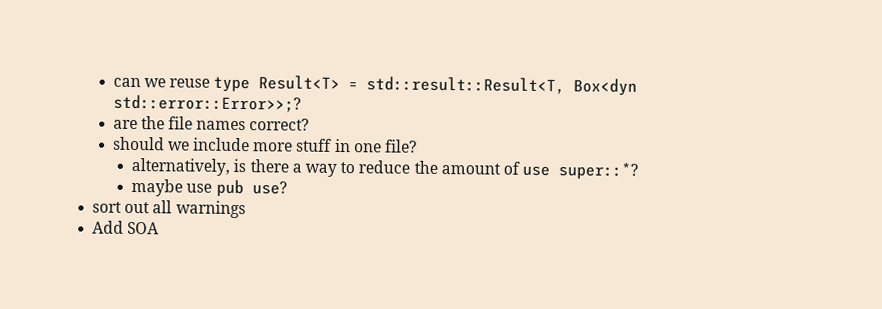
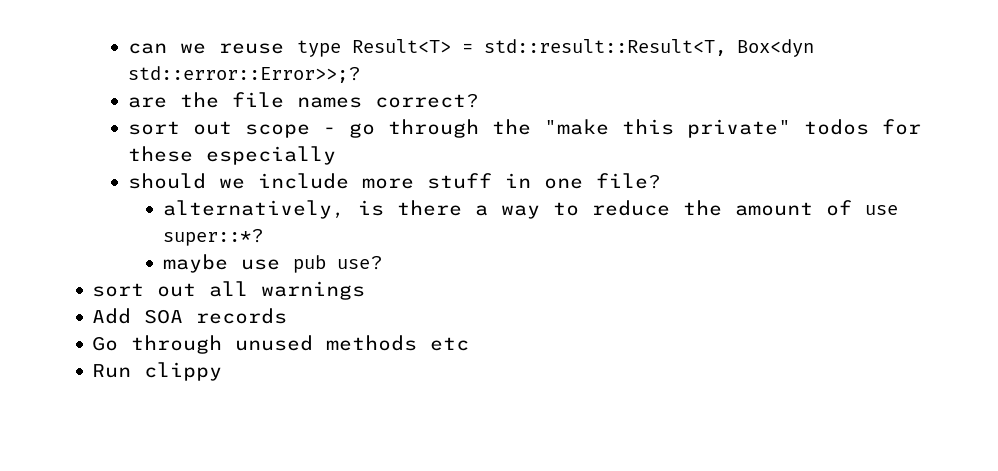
+ sort out scope - go through the "make this private" todos for these especially
- Add SOA
+ Add SOA records
+ Go through unused methods etc
+ Run clippy

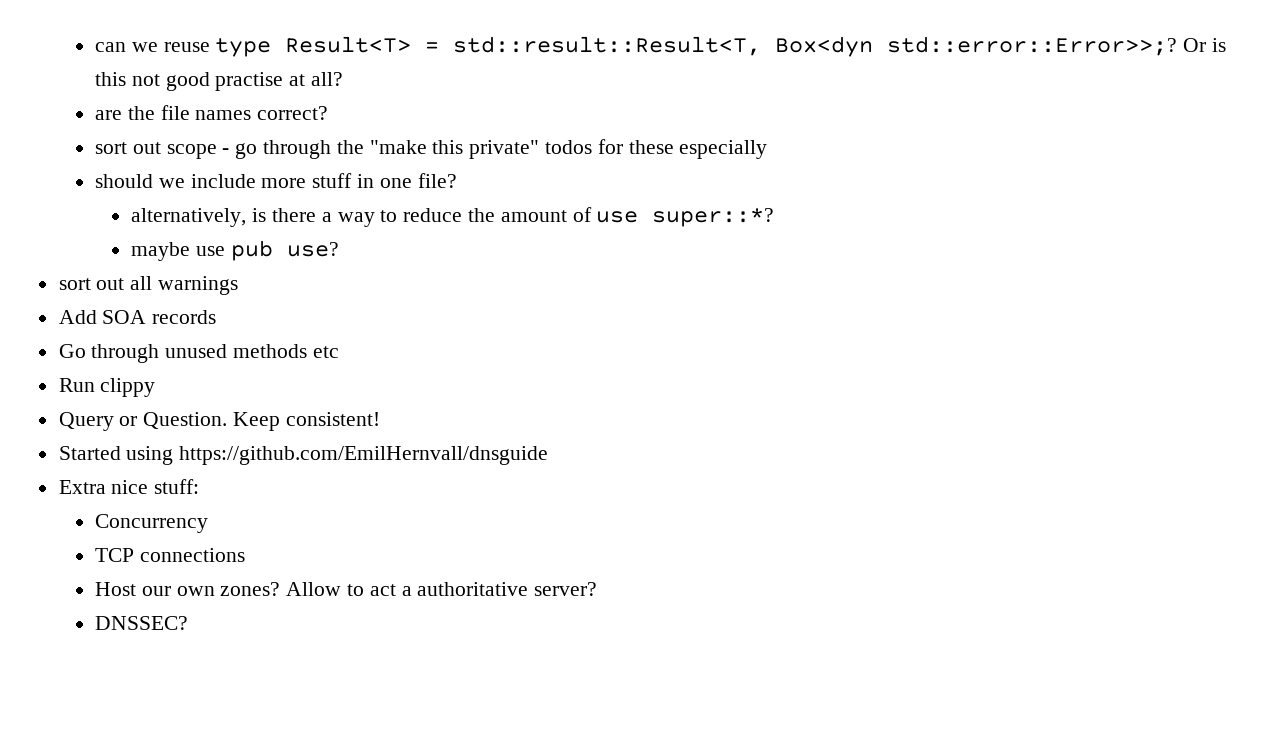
+ Or is this not good practise at all?
+ Query or Question. Keep consistent!
+ Started using https://github.com/EmilHernvall/dnsguide
+ Extra nice stuff:
+ Concurrency
+ TCP connections
+ Host our own zones? Allow to act a authoritative server?
+ DNSSEC?

